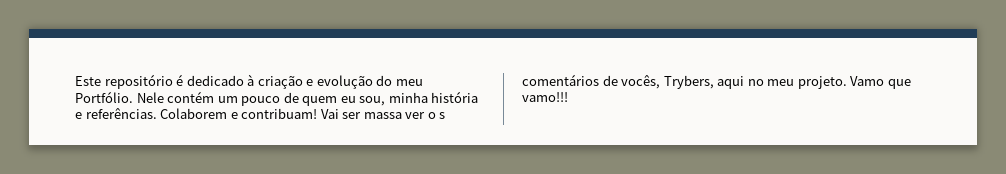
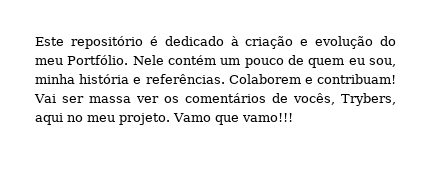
- Vai ser massa ver o s comentários de vocês, Trybers, aqui no meu projeto.
+ Vai ser massa ver os comentários de vocês, Trybers, aqui no meu projeto.

